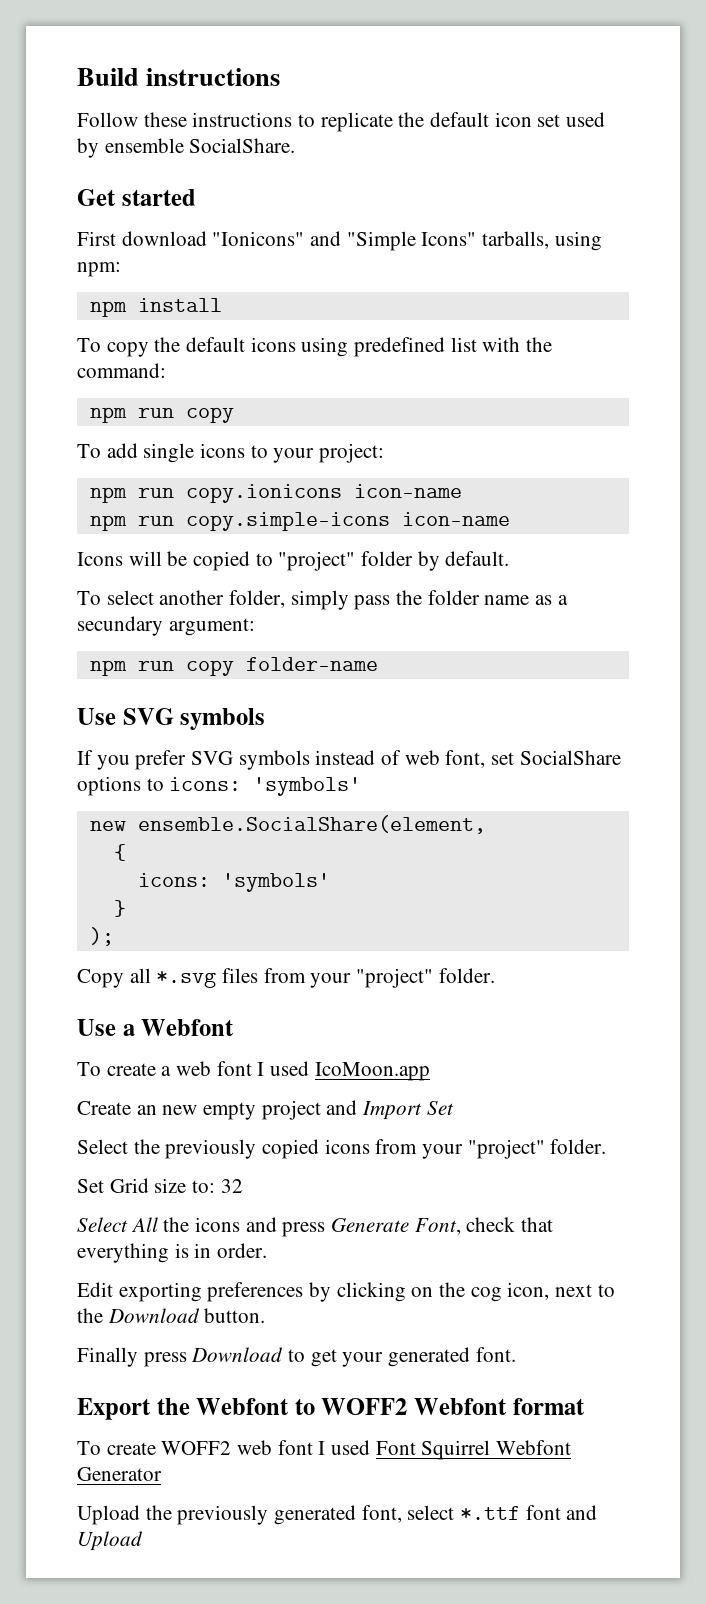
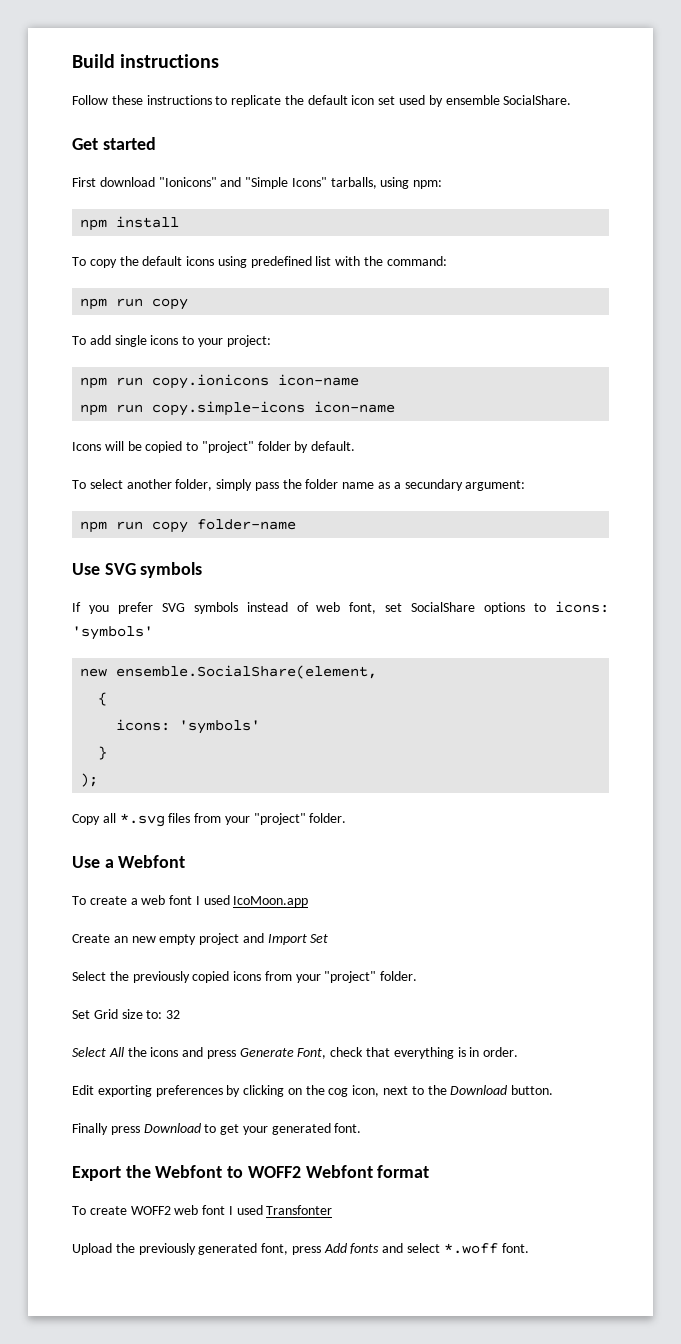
- To create WOFF2 web font I used Font Squirrel Webfont Generator
+ To create WOFF2 web font I used Transfonter
- Upload the previously generated font, select *.ttf font and Upload
+ Upload the previously generated font, press Add fonts and select *.woff font.

